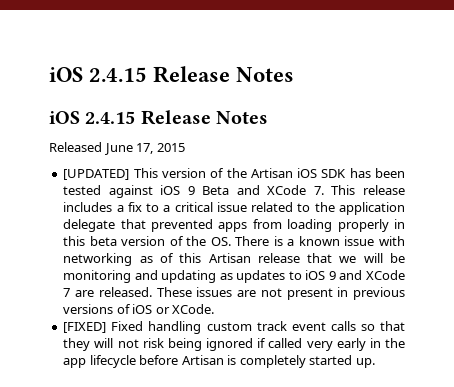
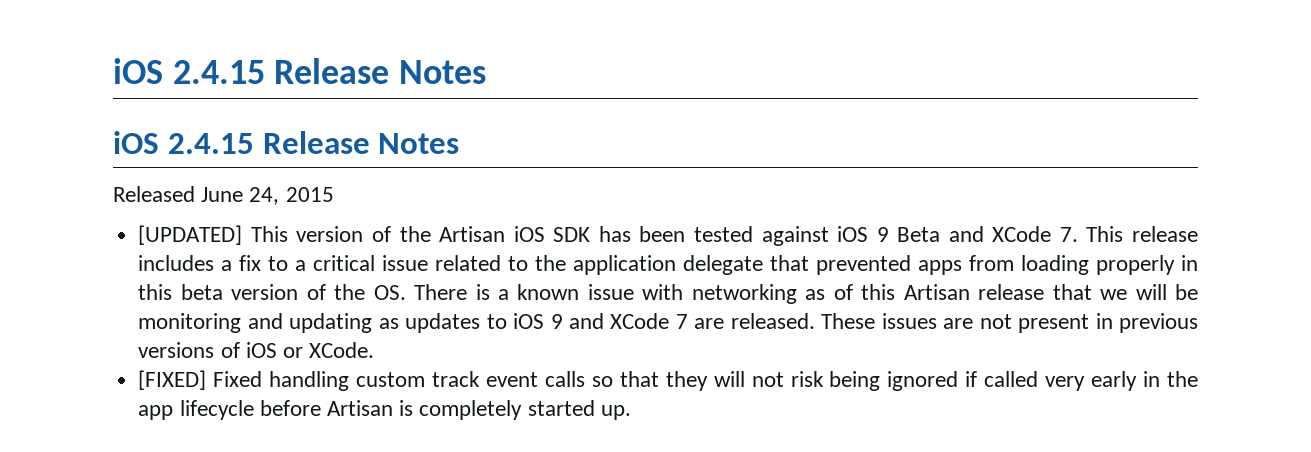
- Released June 17, 2015
+ Released June 24, 2015

